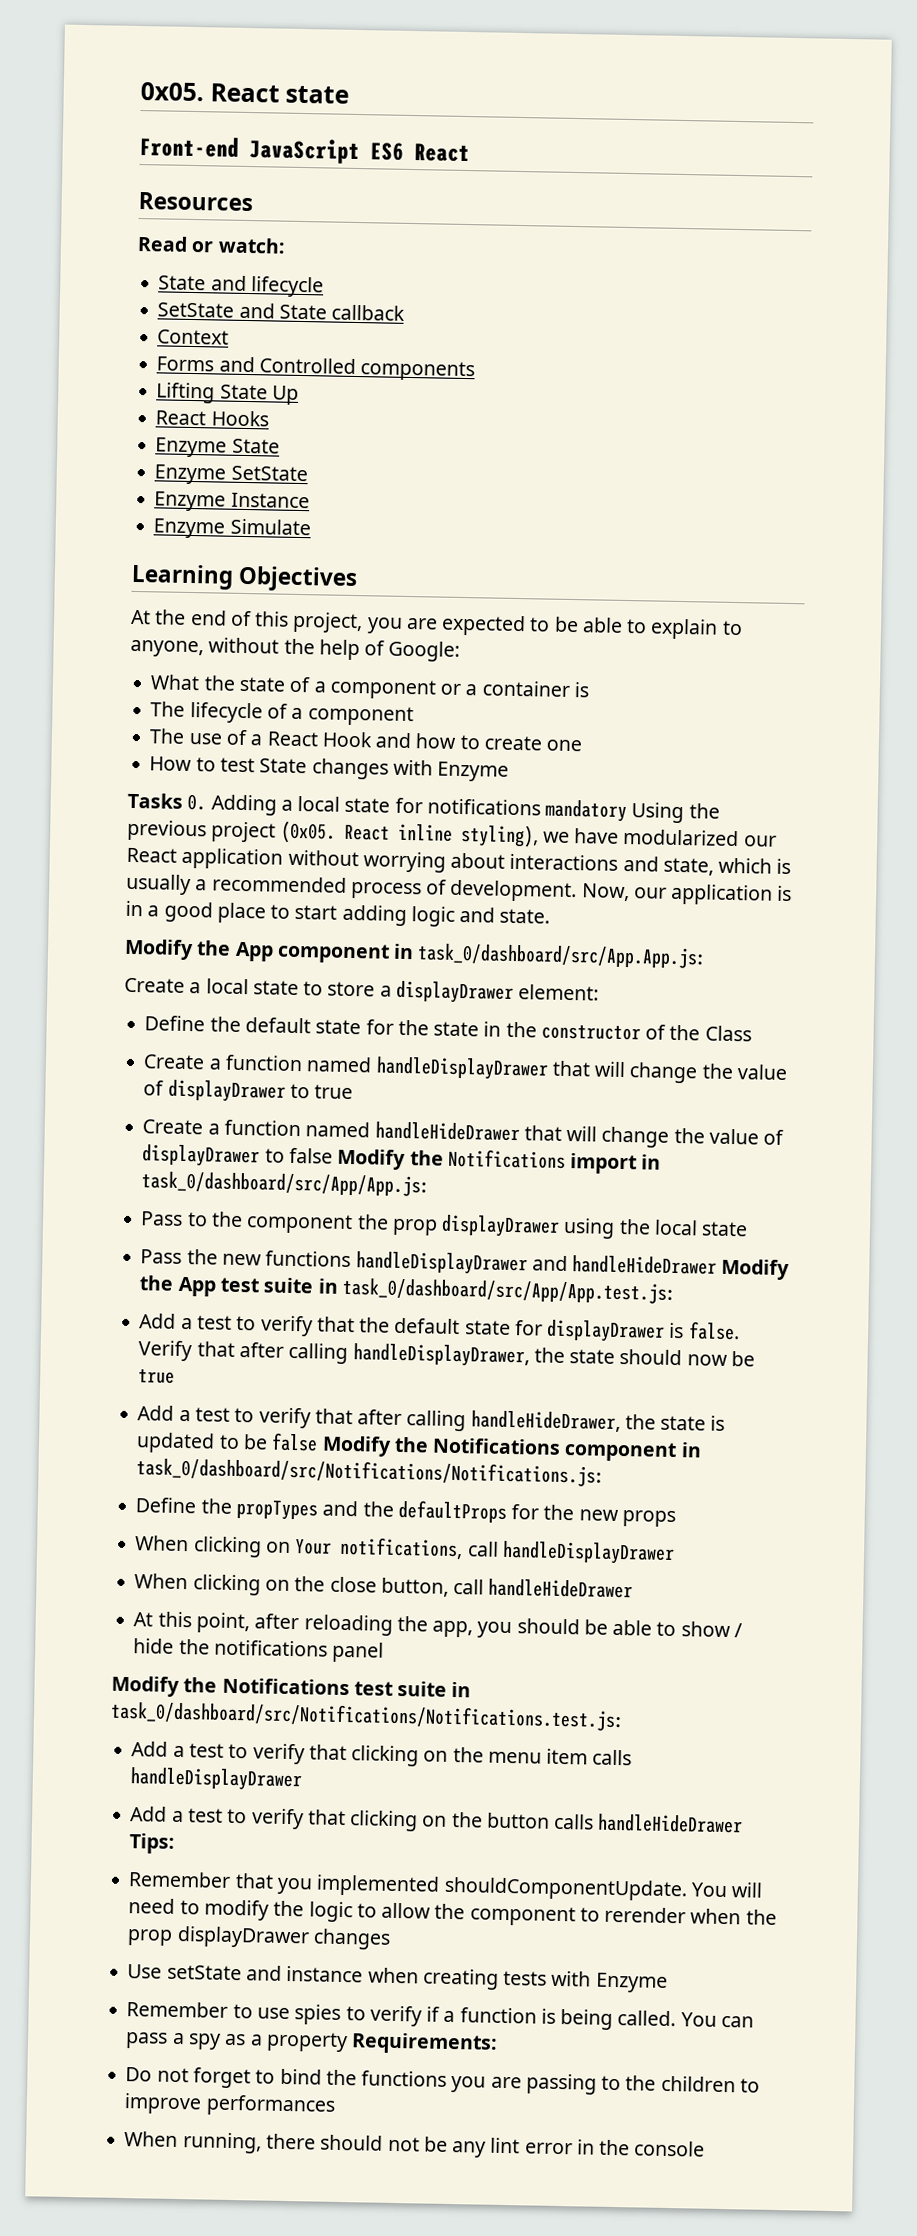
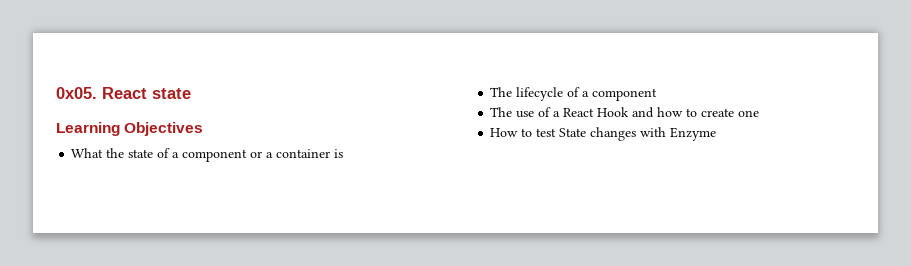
- Front-end JavaScript ES6 React
- Resources
- Read or watch:
- State and lifecycle
- SetState and State callback
- Context
- Forms and Controlled components
- Lifting State Up
- React Hooks
- Enzyme State
- Enzyme SetState
- Enzyme Instance
- Enzyme Simulate
  Learning Objectives
- At the end of this project, you are expected to be able to explain to anyone, without the help of Google:
- Tasks 0. Adding a local state for notifications mandatory Using the previous project (0x05. React inline styling), we have modularized our React application without worrying about interactions and state, which is usually a recommended process of development. Now, our application is in a good place to start adding logic and state.
- Modify the App component in task_0/dashboard/src/App.App.js:
- Create a local state to store a displayDrawer element:
- Define the default state for the state in the constructor of the Class
- Create a function named handleDisplayDrawer that will change the value of displayDrawer to true
- Create a function named handleHideDrawer that will change the value of displayDrawer to false Modify the Notifications import in task_0/dashboard/src/App/App.js:
- Pass to the component the prop displayDrawer using the local state
- Pass the new functions handleDisplayDrawer and handleHideDrawer Modify the App test suite in task_0/dashboard/src/App/App.test.js:
- Add a test to verify that the default state for displayDrawer is false. Verify that after calling handleDisplayDrawer, the state should now be true
- Add a test to verify that after calling handleHideDrawer, the state is updated to be false Modify the Notifications component in task_0/dashboard/src/Notifications/Notifications.js:
- Define the propTypes and the defaultProps for the new props
- When clicking on Your notifications, call handleDisplayDrawer
- When clicking on the close button, call handleHideDrawer
- At this point, after reloading the app, you should be able to show / hide the notifications panel
- Modify the Notifications test suite in task_0/dashboard/src/Notifications/Notifications.test.js:
- Add a test to verify that clicking on the menu item calls handleDisplayDrawer
- Add a test to verify that clicking on the button calls handleHideDrawer Tips:
- Remember that you implemented shouldComponentUpdate. You will need to modify the logic to allow the component to rerender when the prop displayDrawer changes
- Use setState and instance when creating tests with Enzyme
- Remember to use spies to verify if a function is being called. You can pass a spy as a property Requirements:
- Do not forget to bind the functions you are passing to the children to improve performances
- When running, there should not be any lint error in the console

